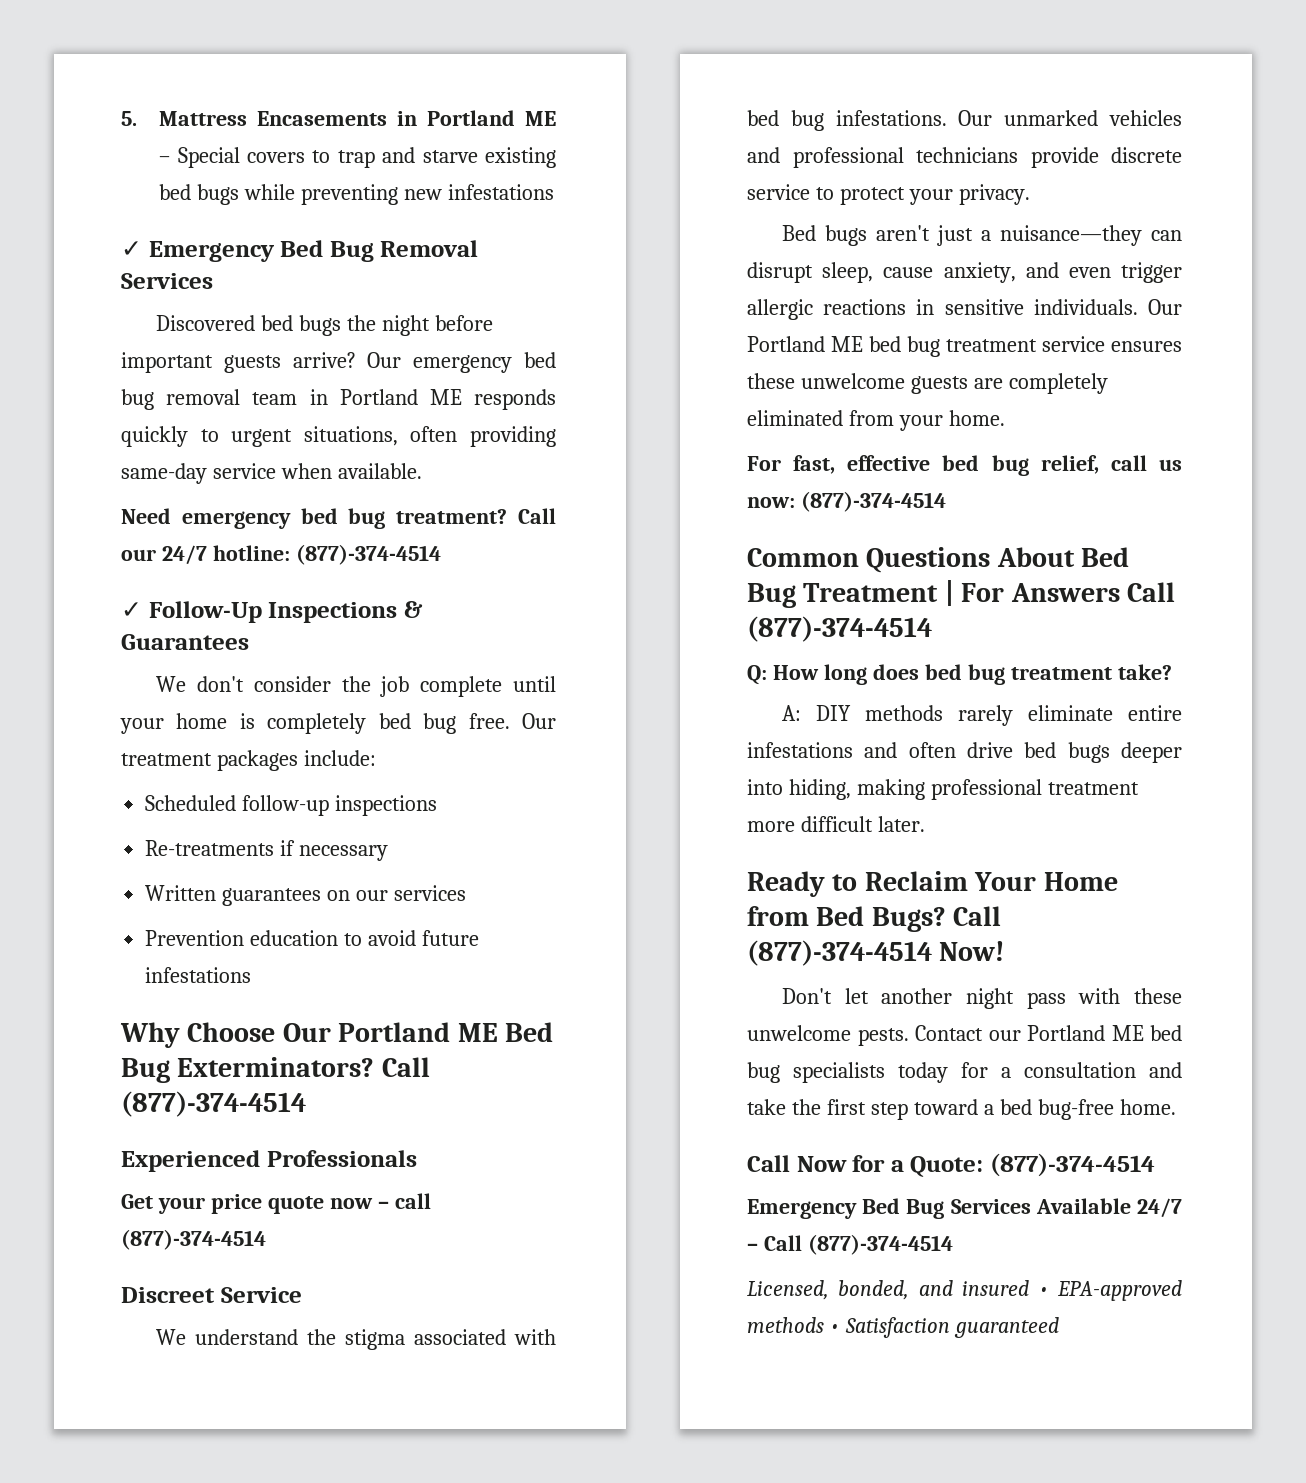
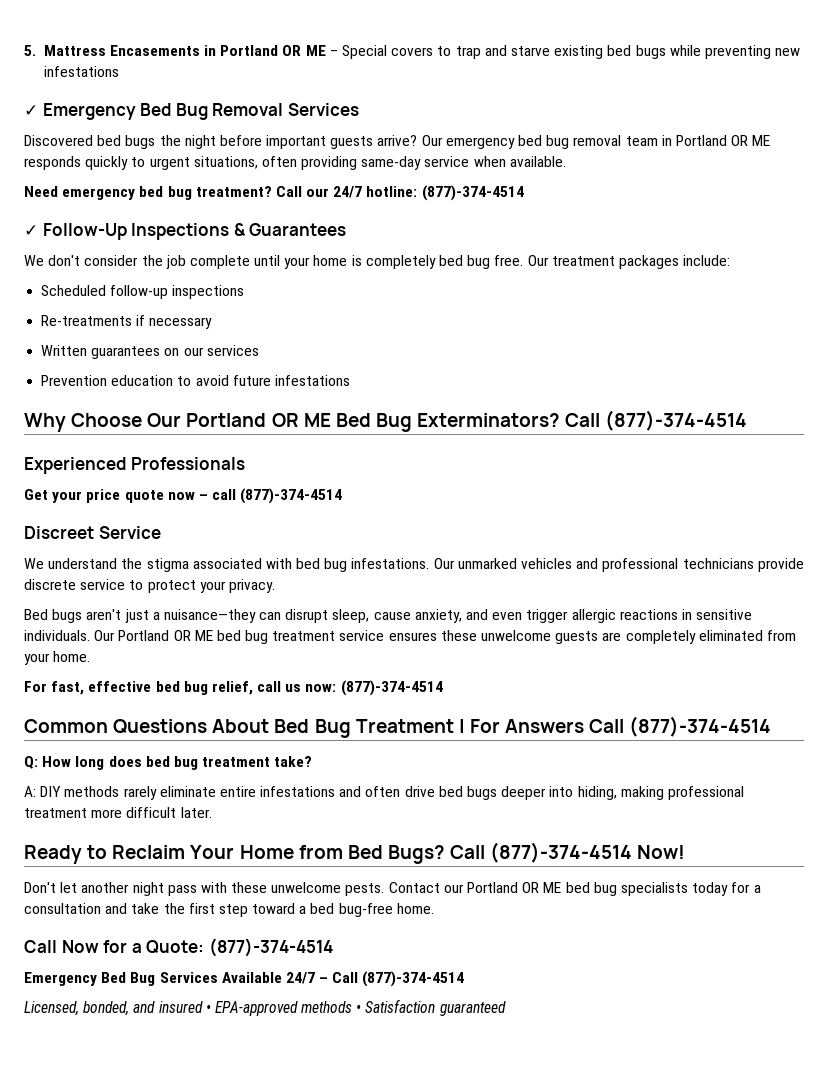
- 5. Mattress Encasements in Portland ME – Special covers to trap and starve existing bed bugs while preventing new infestations
+ 5. Mattress Encasements in Portland OR ME – Special covers to trap and starve existing bed bugs while preventing new infestations
- Our emergency bed bug removal team in Portland ME responds quickly to urgent situations, often providing same-day service when available.
+ Our emergency bed bug removal team in Portland OR ME responds quickly to urgent situations, often providing same-day service when available.
- Why Choose Our Portland ME Bed Bug Exterminators?
+ Why Choose Our Portland OR ME Bed Bug Exterminators?
- Our Portland ME bed bug treatment service ensures these unwelcome guests are completely eliminated from your home.
+ Our Portland OR ME bed bug treatment service ensures these unwelcome guests are completely eliminated from your home.
- Contact our Portland ME bed bug specialists today for a consultation and take the first step toward a bed bug-free home.
+ Contact our Portland OR ME bed bug specialists today for a consultation and take the first step toward a bed bug-free home.

